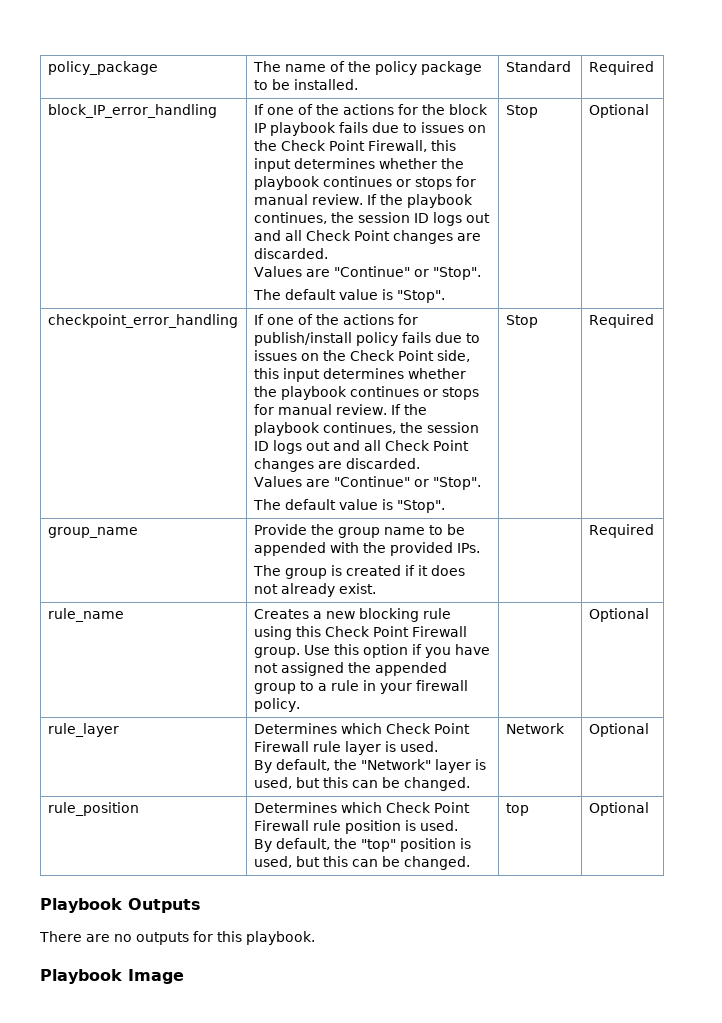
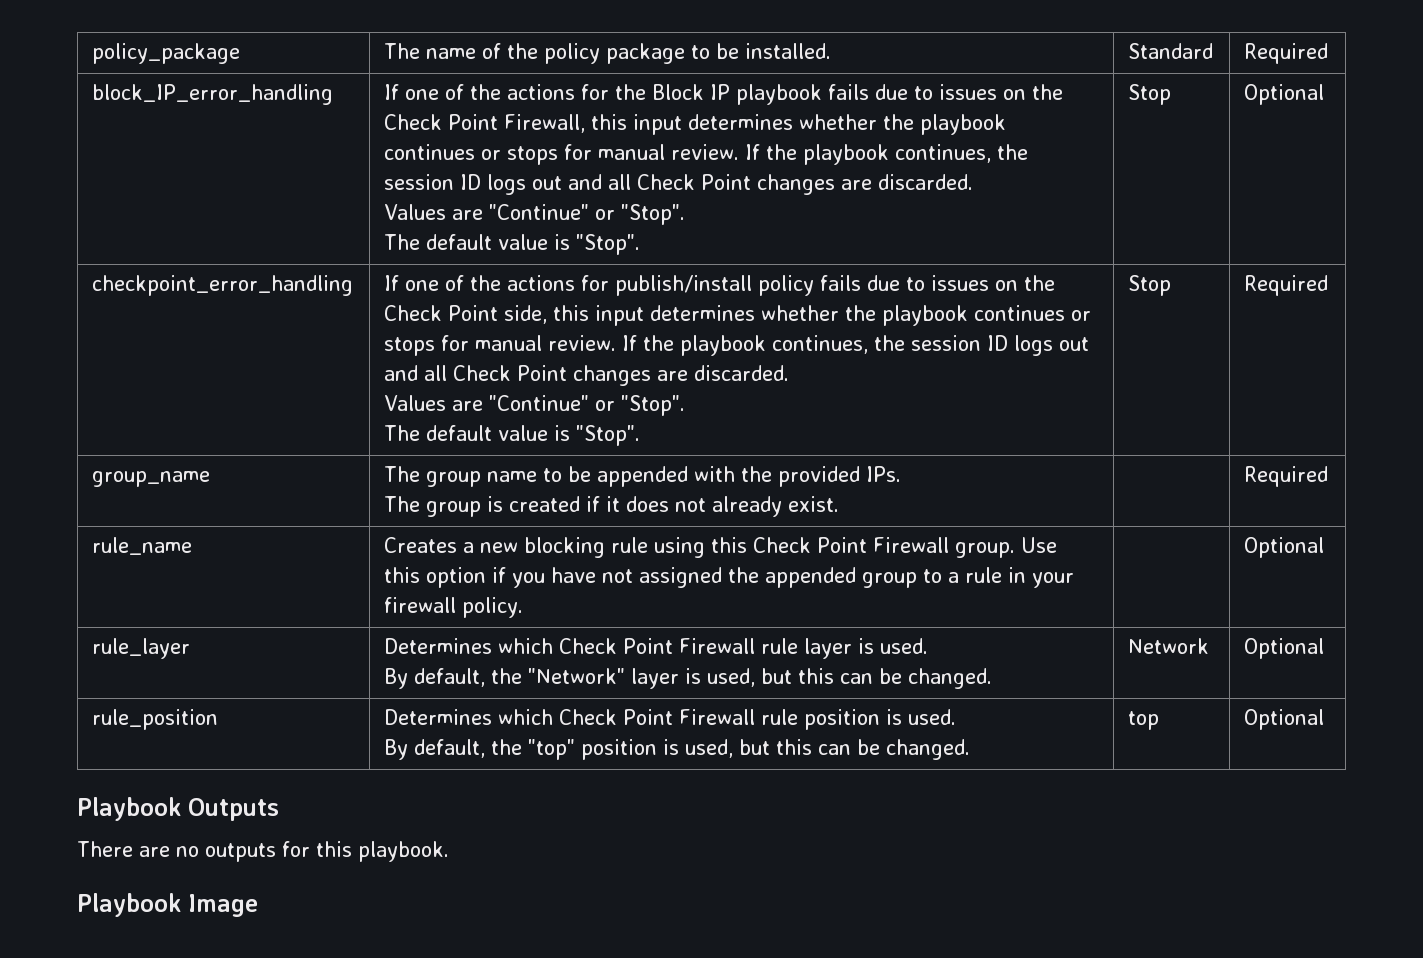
- If one of the actions for the block IP playbook fails due to issues on the Check Point Firewall, this input determines whether the playbook continues or stops for manual review.
+ If one of the actions for the Block IP playbook fails due to issues on the Check Point Firewall, this input determines whether the playbook continues or stops for manual review.
- group_name | Provide the group name to be appended with the provided IPs.
+ group_name | The group name to be appended with the provided IPs.

